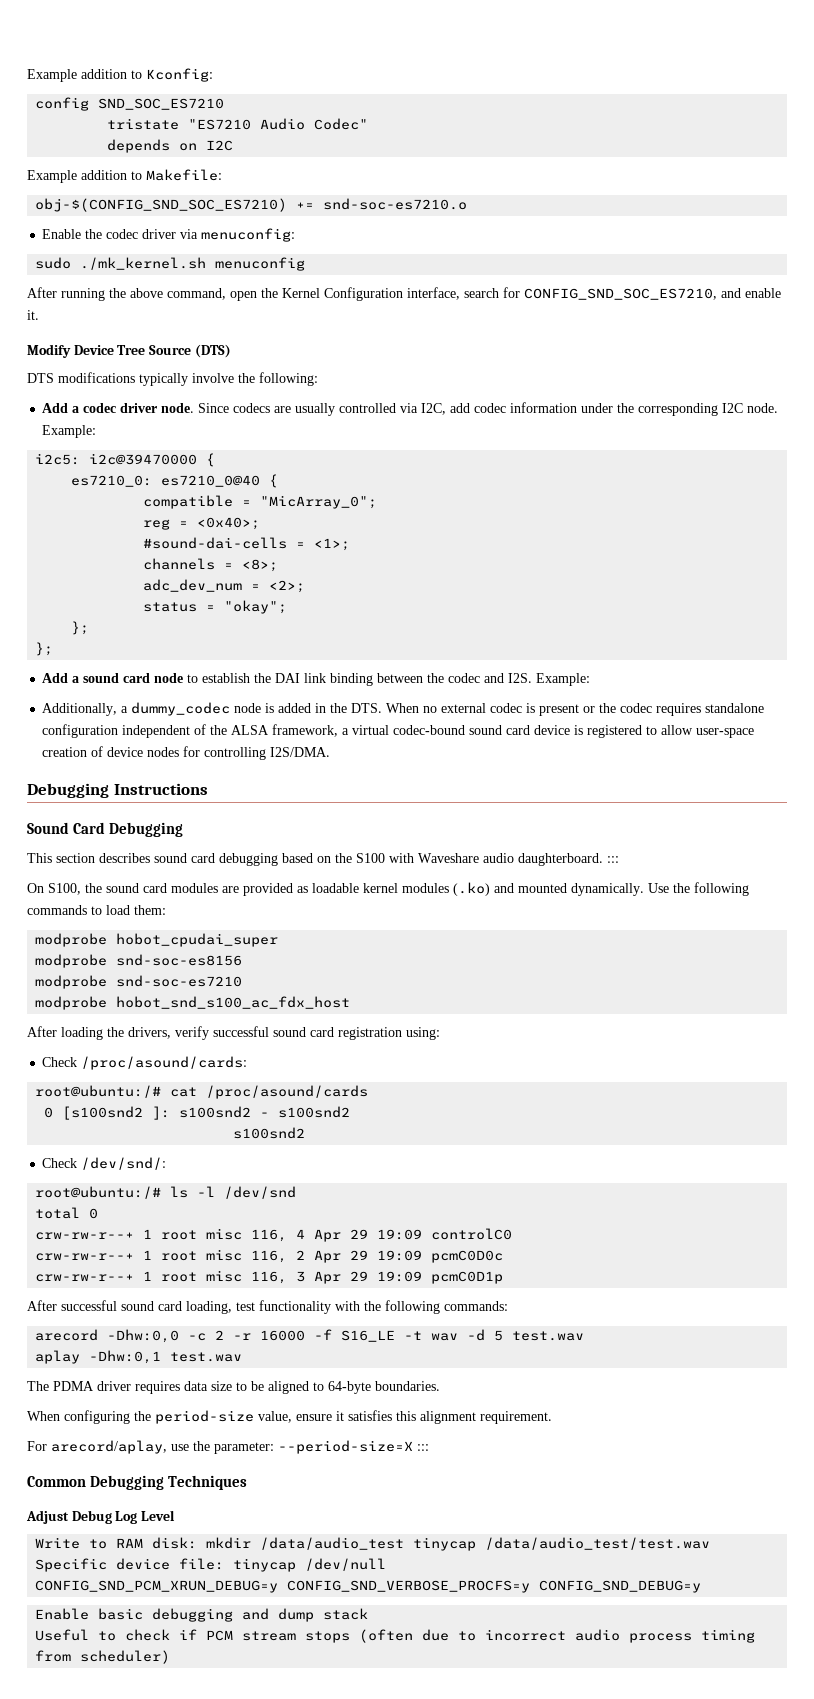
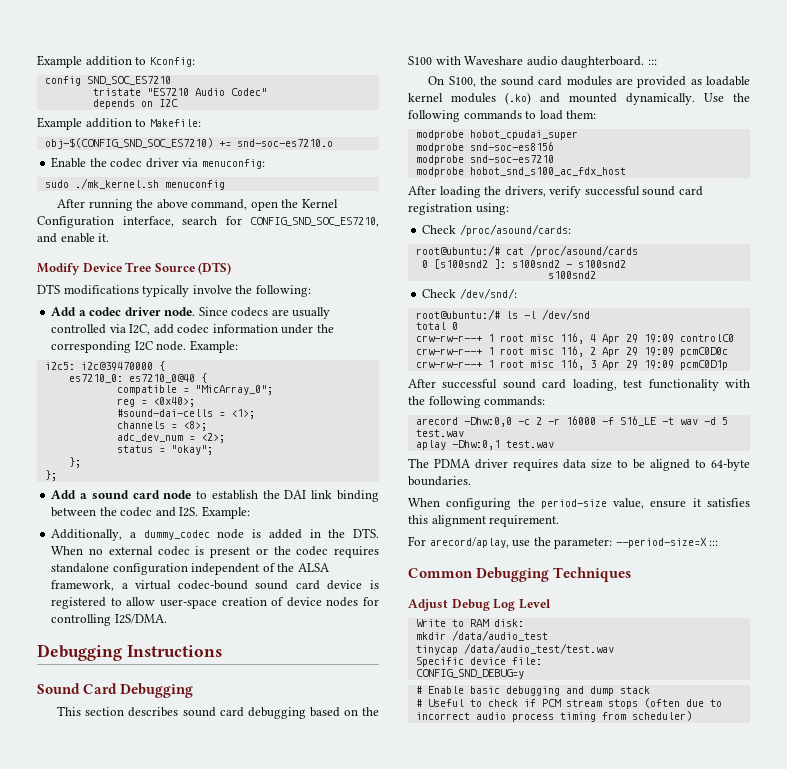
- Write to RAM disk: mkdir /data/audio_test tinycap /data/audio_test/test.wav
+ Write to RAM disk:
+ mkdir /data/audio_test
+ tinycap /data/audio_test/test.wav
- Specific device file: tinycap /dev/null
- CONFIG_SND_PCM_XRUN_DEBUG=y CONFIG_SND_VERBOSE_PROCFS=y CONFIG_SND_DEBUG=y
+ Specific device file:
+ CONFIG_SND_DEBUG=y
- Enable basic debugging and dump stack
+ # Enable basic debugging and dump stack
- Useful to check if PCM stream stops (often due to incorrect audio process timing from scheduler)
+ # Useful to check if PCM stream stops (often due to incorrect audio process timing from scheduler)

